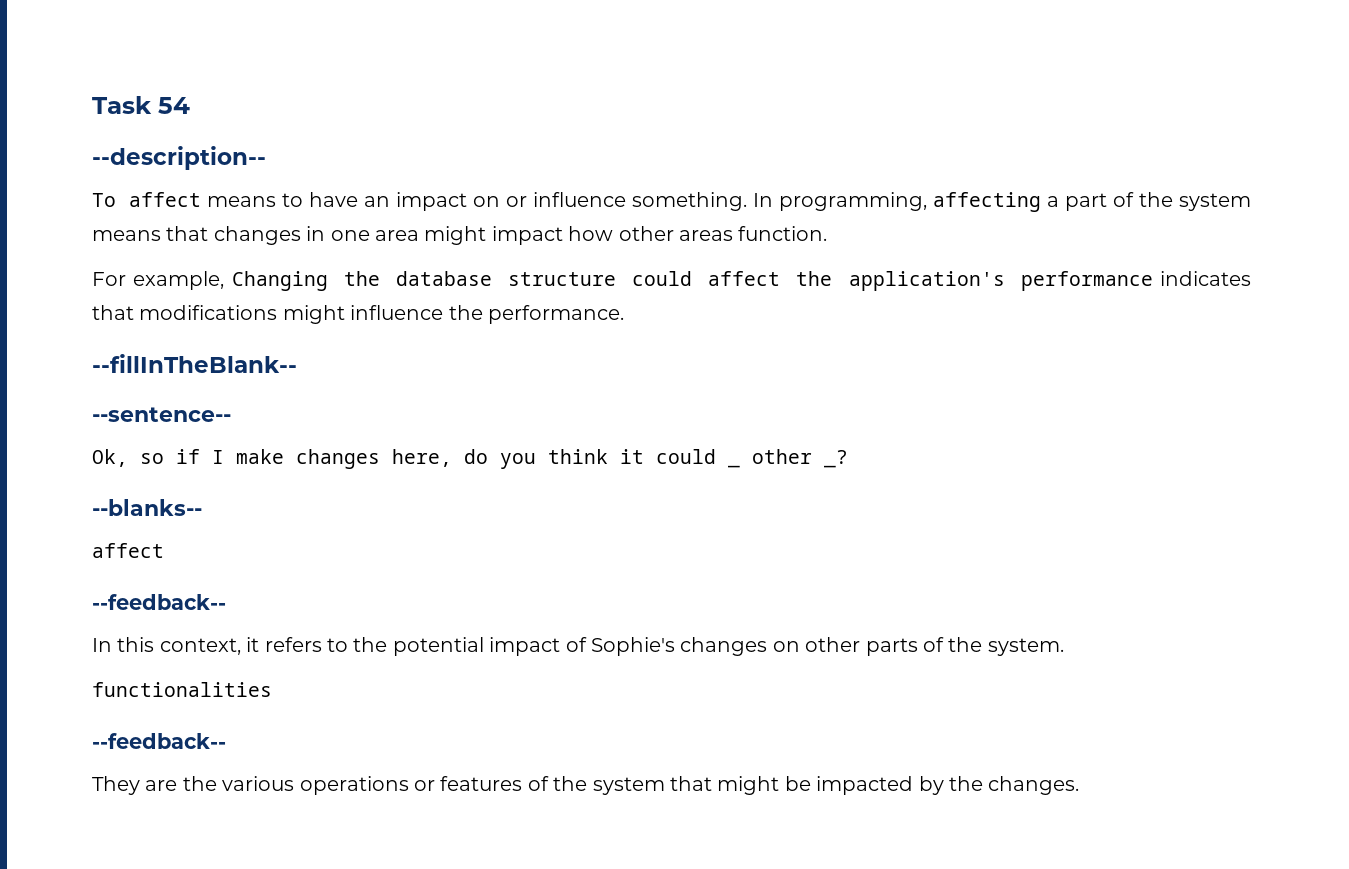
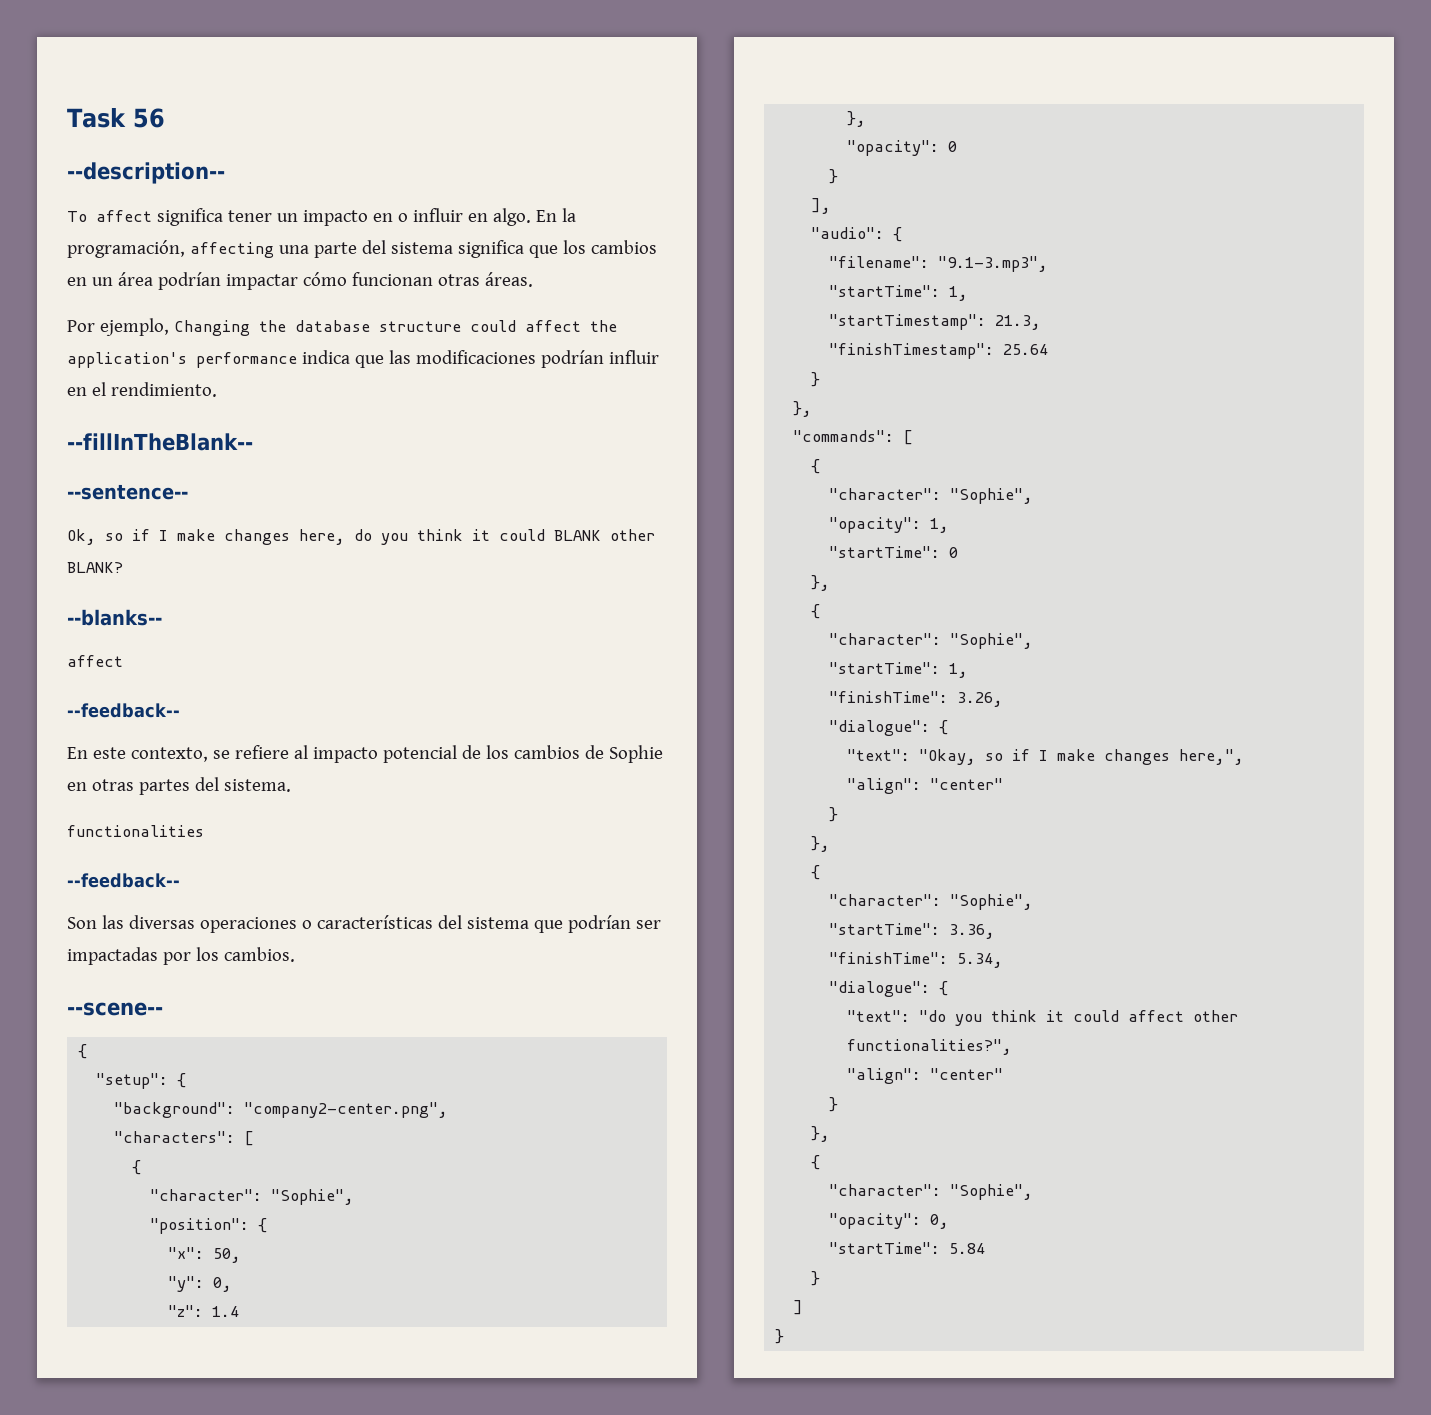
- Task 54
+ Task 56
- To affect means to have an impact on or influence something. In programming, affecting a part of the system means that changes in one area might impact how other areas function.
- For example, Changing the database structure could affect the application's performance indicates that modifications might influence the performance.
+ To affect significa tener un impacto en o influir en algo. En la programación, affecting una parte del sistema significa que los cambios en un área podrían impactar cómo funcionan otras áreas.
+ Por ejemplo, Changing the database structure could affect the application's performance indica que las modificaciones podrían influir en el rendimiento.
- Ok, so if I make changes here, do you think it could _ other _?
+ Ok, so if I make changes here, do you think it could BLANK other BLANK?
- In this context, it refers to the potential impact of Sophie's changes on other parts of the system.
+ En este contexto, se refiere al impacto potencial de los cambios de Sophie en otras partes del sistema.
  functionalities
  --feedback--
- They are the various operations or features of the system that might be impacted by the changes.
+ Son las diversas operaciones o características del sistema que podrían ser impactadas por los cambios.
+ --scene--
+ {
+ "setup": {
+ "background": "company2-center.png",
+ "characters": [
+ {
+ "character": "Sophie",
+ "position": {
+ "x": 50,
+ "y": 0,
+ "z": 1.4
+ },
+ "opacity": 0
+ }
+ ],
+ "audio": {
+ "filename": "9.1-3.mp3",
+ "startTime": 1,
+ "startTimestamp": 21.3,
+ "finishTimestamp": 25.64
+ }
+ },
+ "commands": [
+ {
+ "character": "Sophie",
+ "opacity": 1,
+ "startTime": 0
+ },
+ {
+ "character": "Sophie",
+ "startTime": 1,
+ "finishTime": 3.26,
+ "dialogue": {
+ "text": "Okay, so if I make changes here,",
+ "align": "center"
+ }
+ },
+ {
+ "character": "Sophie",
+ "startTime": 3.36,
+ "finishTime": 5.34,
+ "dialogue": {
+ "text": "do you think it could affect other functionalities?",
+ "align": "center"
+ }
+ },
+ {
+ "character": "Sophie",
+ "opacity": 0,
+ "startTime": 5.84
+ }
+ ]
+ }

